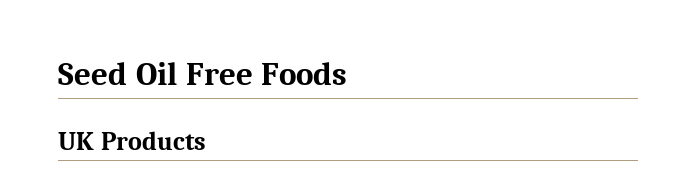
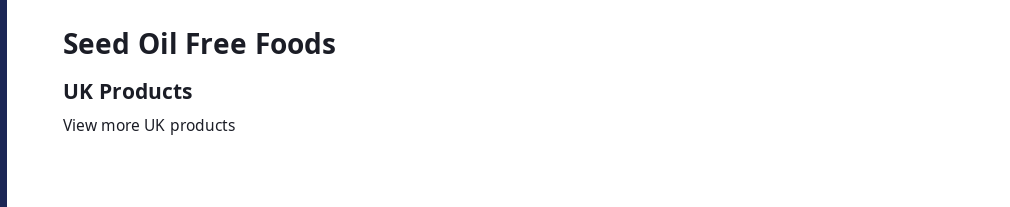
+ View more UK products

